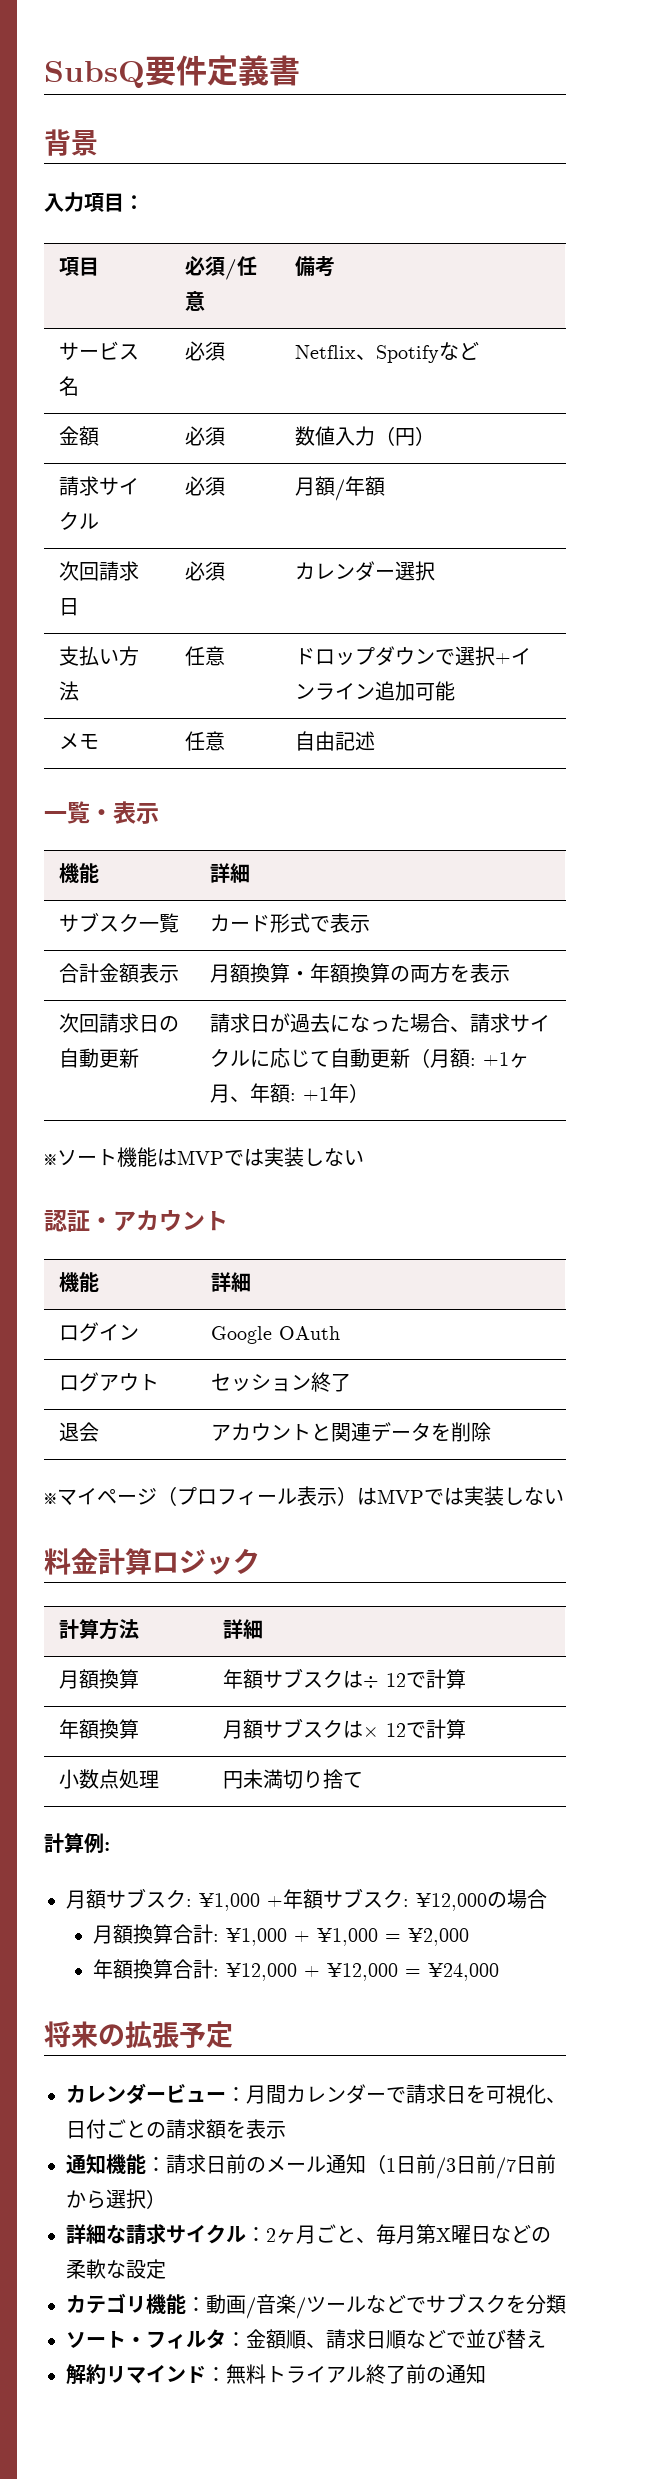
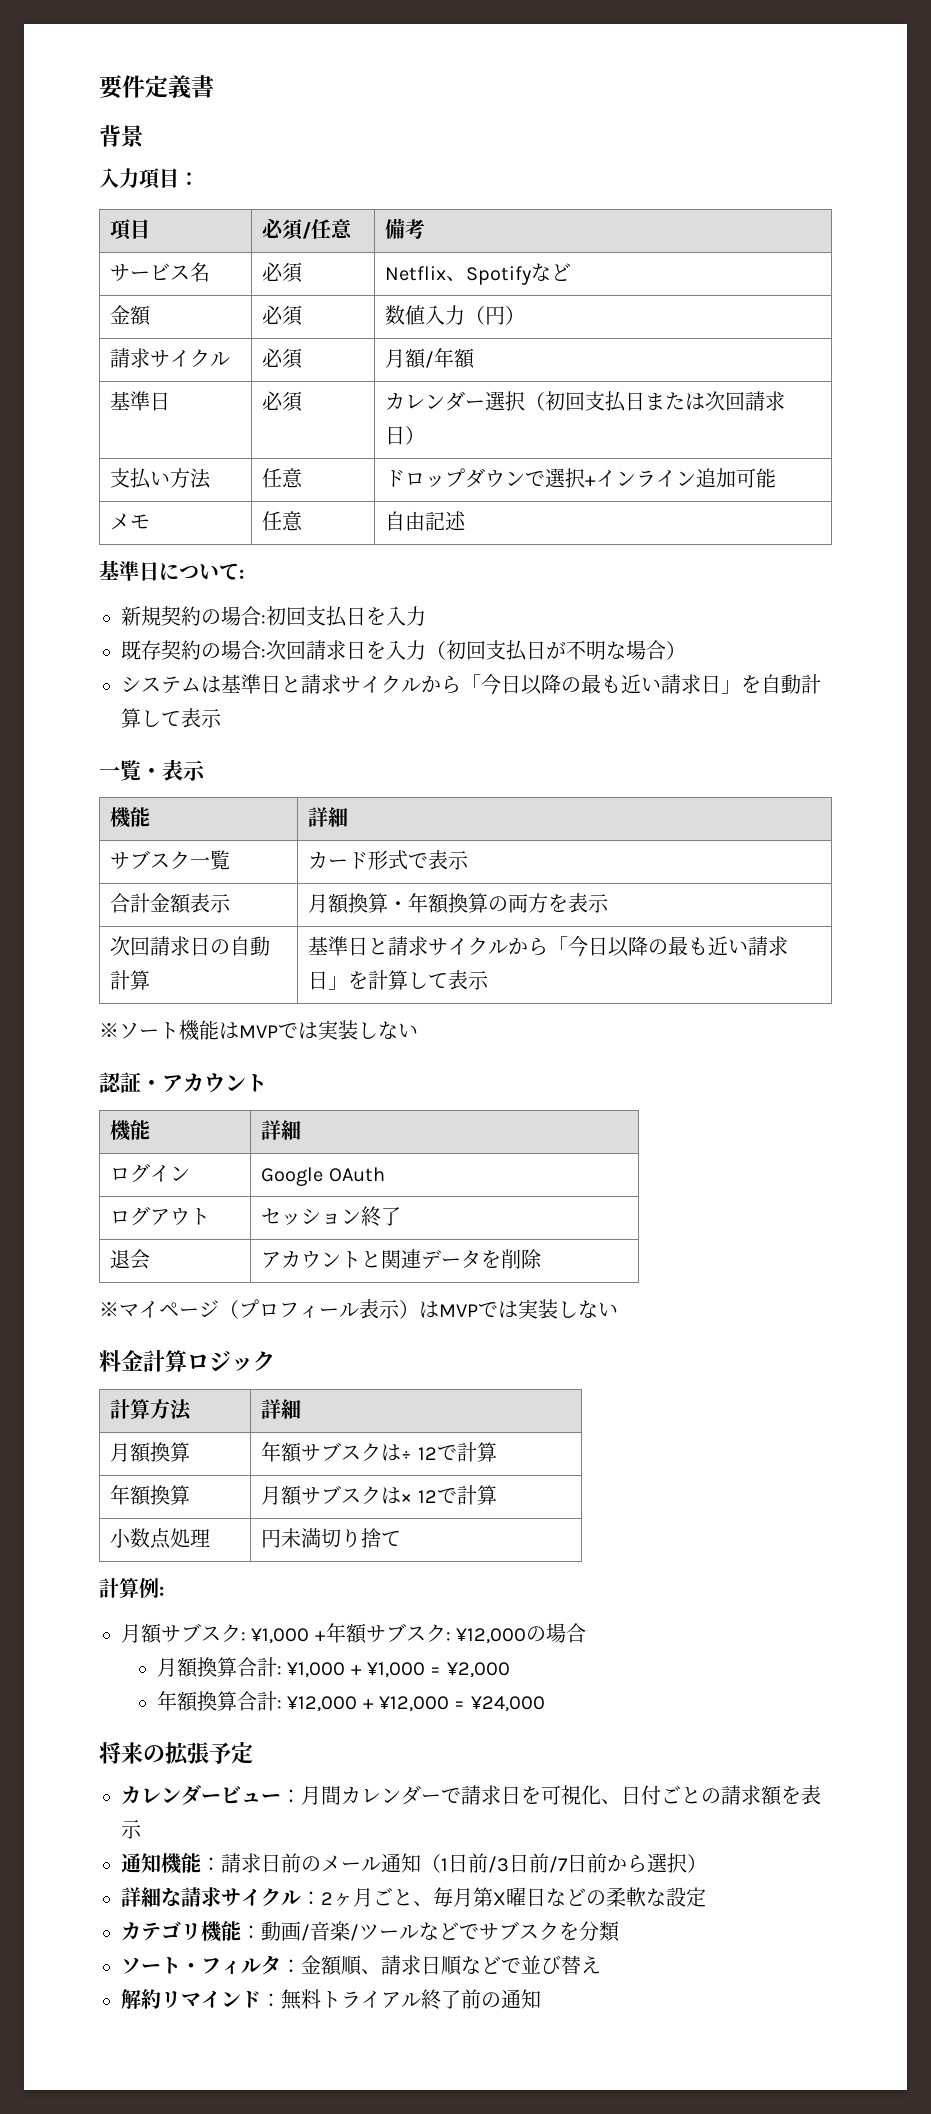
- SubsQ要件定義書
+ 要件定義書
- 次回請求日 | 必須 | カレンダー選択
+ 基準日 | 必須 | カレンダー選択（初回支払日または次回請求日）
+ 基準日について:
+ 新規契約の場合:初回支払日を入力
+ 既存契約の場合:次回請求日を入力（初回支払日が不明な場合）
+ システムは基準日と請求サイクルから「今日以降の最も近い請求日」を自動計算して表示
- 次回請求日の自動更新 | 請求日が過去になった場合、請求サイクルに応じて自動更新（月額: +1ヶ月、年額: +1年）
+ 次回請求日の自動計算 | 基準日と請求サイクルから「今日以降の最も近い請求日」を計算して表示

